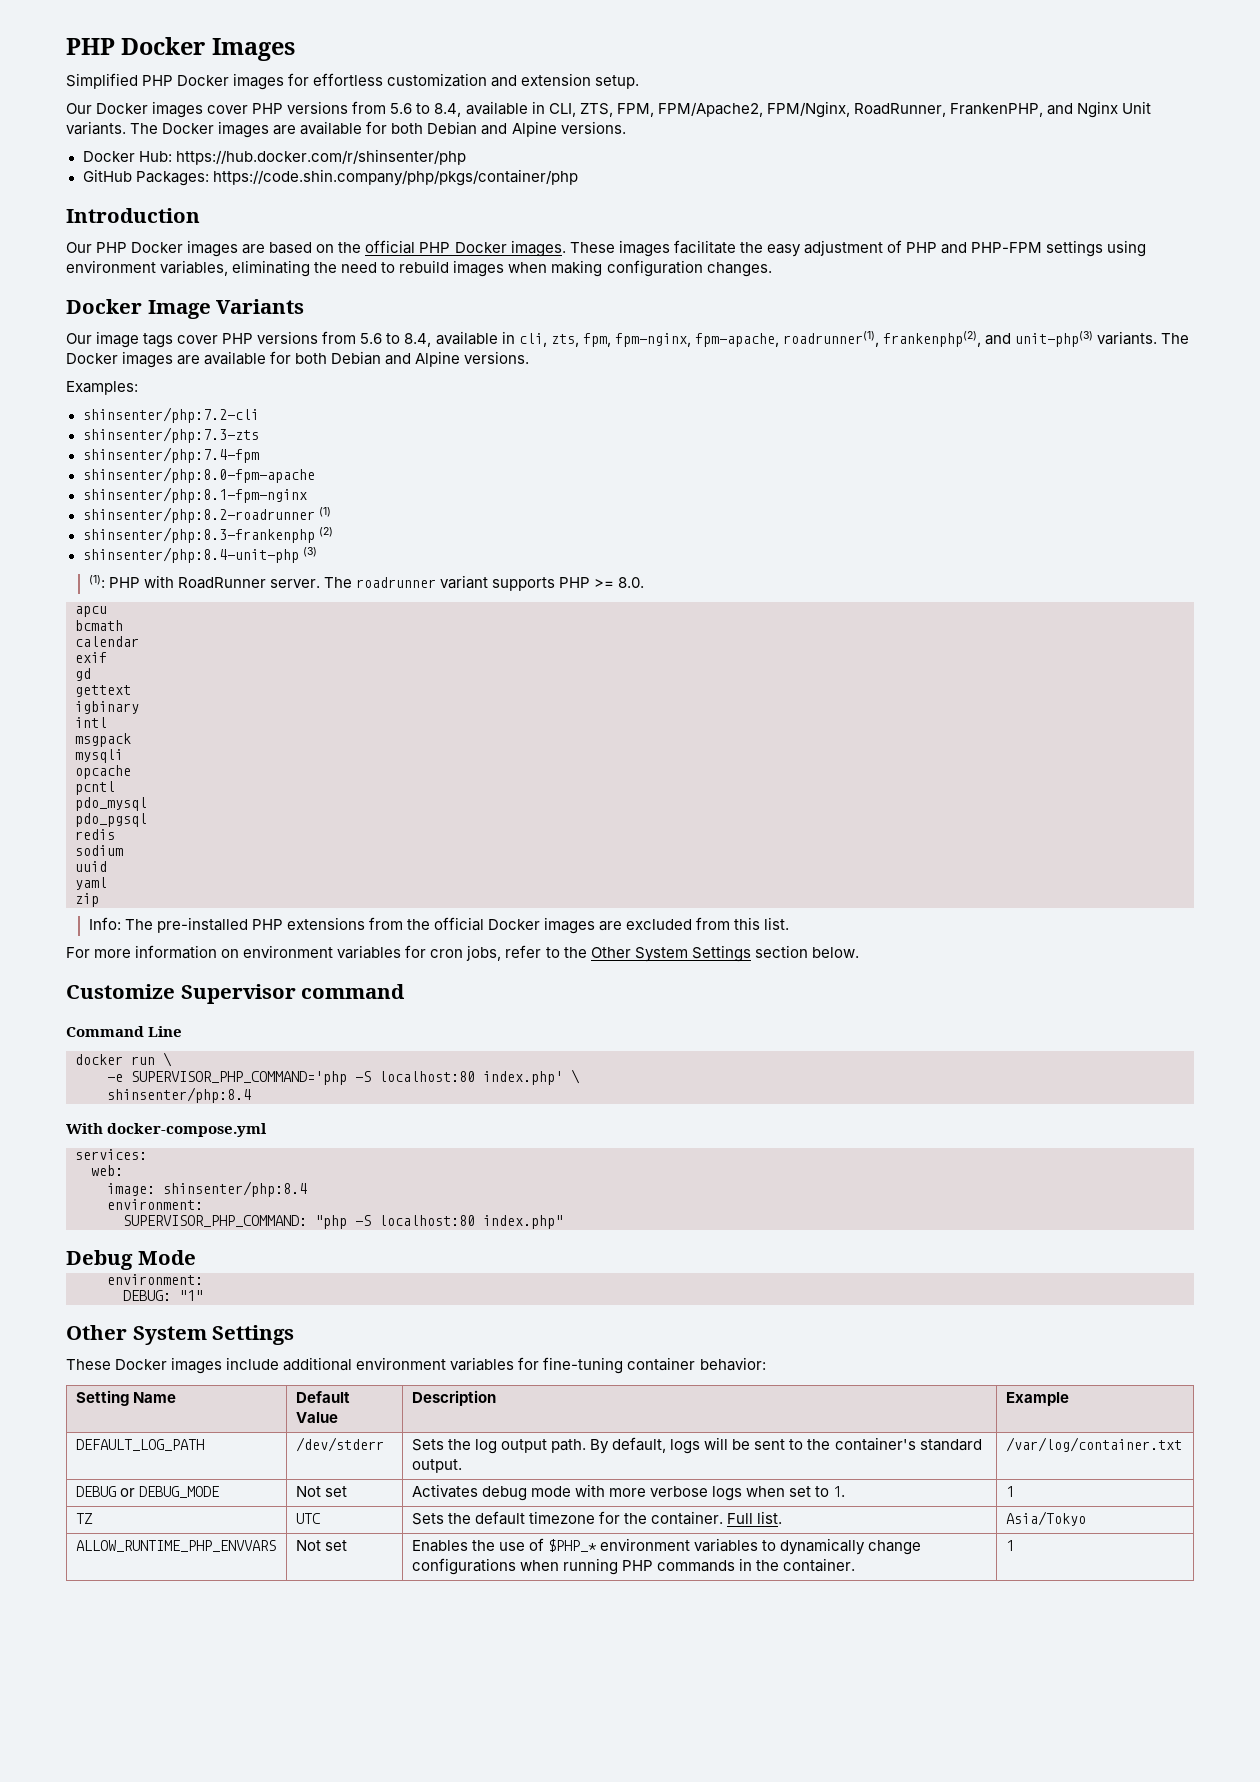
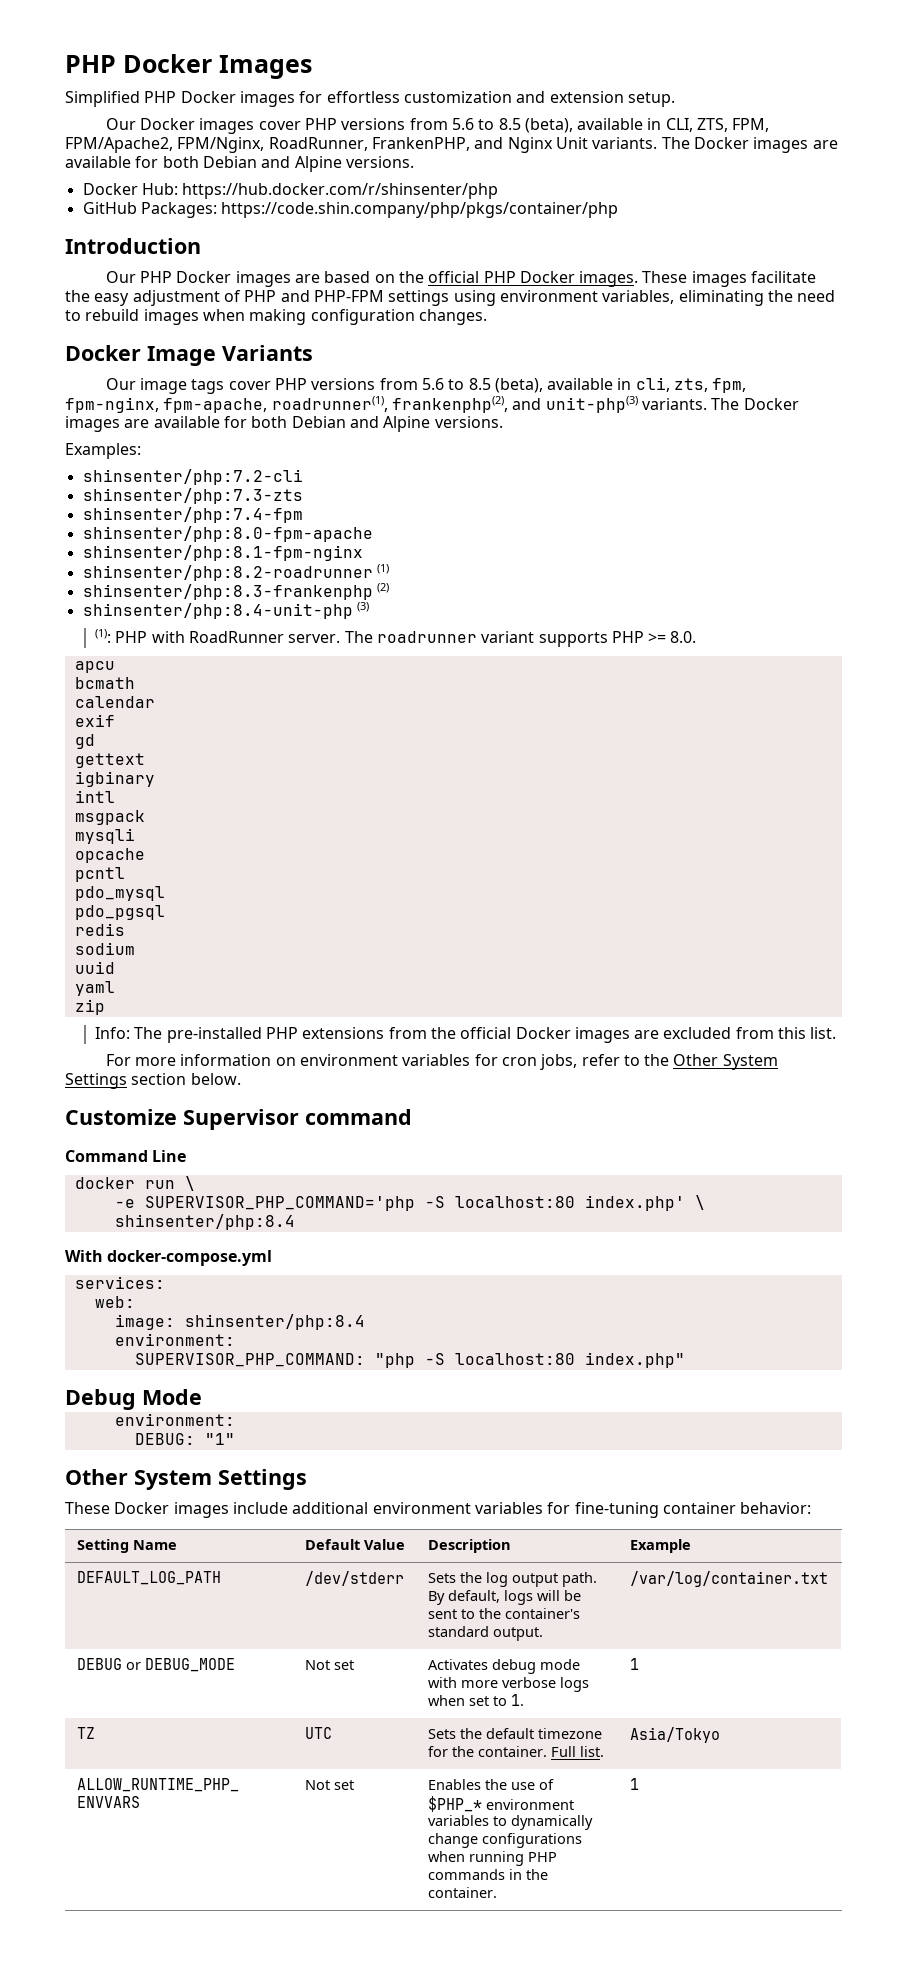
- Our Docker images cover PHP versions from 5.6 to 8.4, available in CLI, ZTS, FPM, FPM/Apache2, FPM/Nginx, RoadRunner, FrankenPHP, and Nginx Unit variants.
+ Our Docker images cover PHP versions from 5.6 to 8.5 (beta), available in CLI, ZTS, FPM, FPM/Apache2, FPM/Nginx, RoadRunner, FrankenPHP, and Nginx Unit variants.
- Our image tags cover PHP versions from 5.6 to 8.4, available in cli, zts, fpm, fpm-nginx, fpm-apache, roadrunner(1), frankenphp(2), and unit-php(3) variants.
+ Our image tags cover PHP versions from 5.6 to 8.5 (beta), available in cli, zts, fpm, fpm-nginx, fpm-apache, roadrunner(1), frankenphp(2), and unit-php(3) variants.

